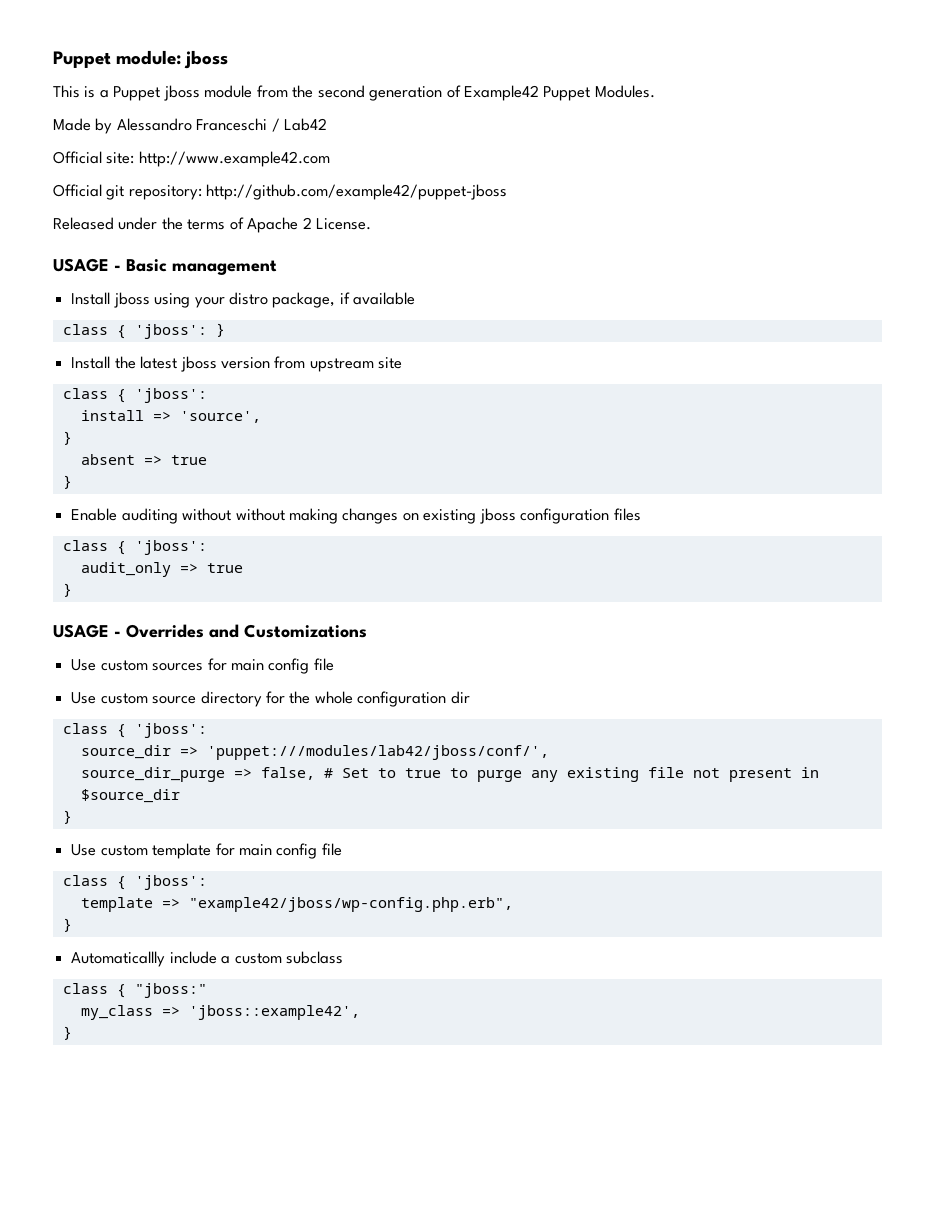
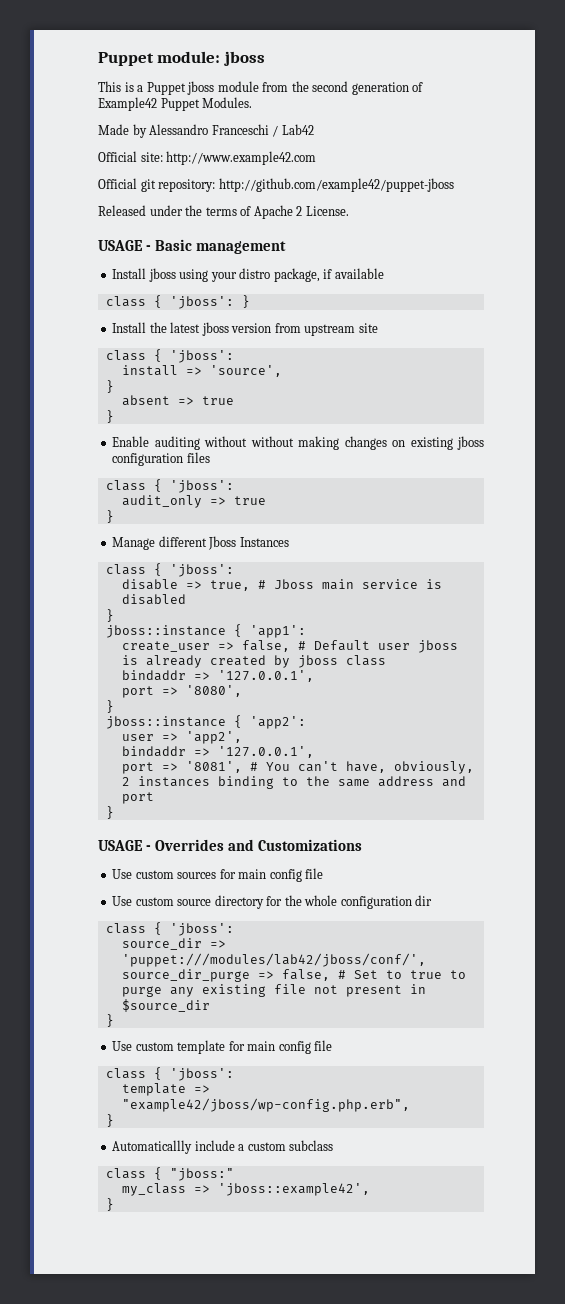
+ Manage different Jboss Instances
+ class { 'jboss':
+ disable => true, # Jboss main service is disabled
+ }
+ jboss::instance { 'app1':
+ create_user => false, # Default user jboss is already created by jboss class
+ bindaddr => '127.0.0.1',
+ port => '8080',
+ }
+ jboss::instance { 'app2':
+ user => 'app2',
+ bindaddr => '127.0.0.1',
+ port => '8081', # You can't have, obviously, 2 instances binding to the same address and port
+ }

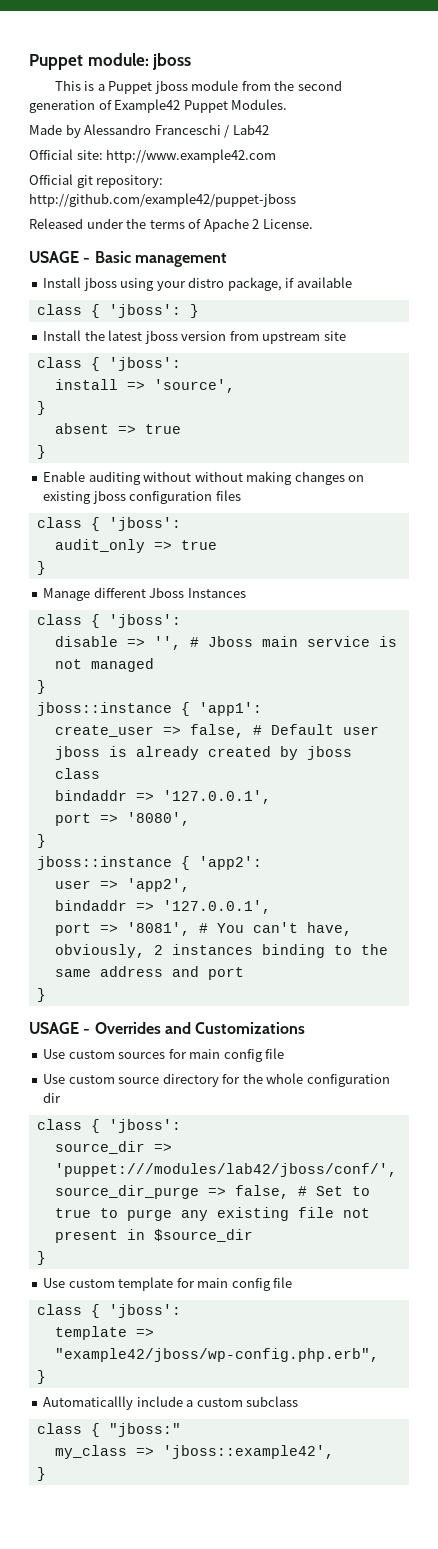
- disable => true, # Jboss main service is disabled
+ disable => '', # Jboss main service is not managed

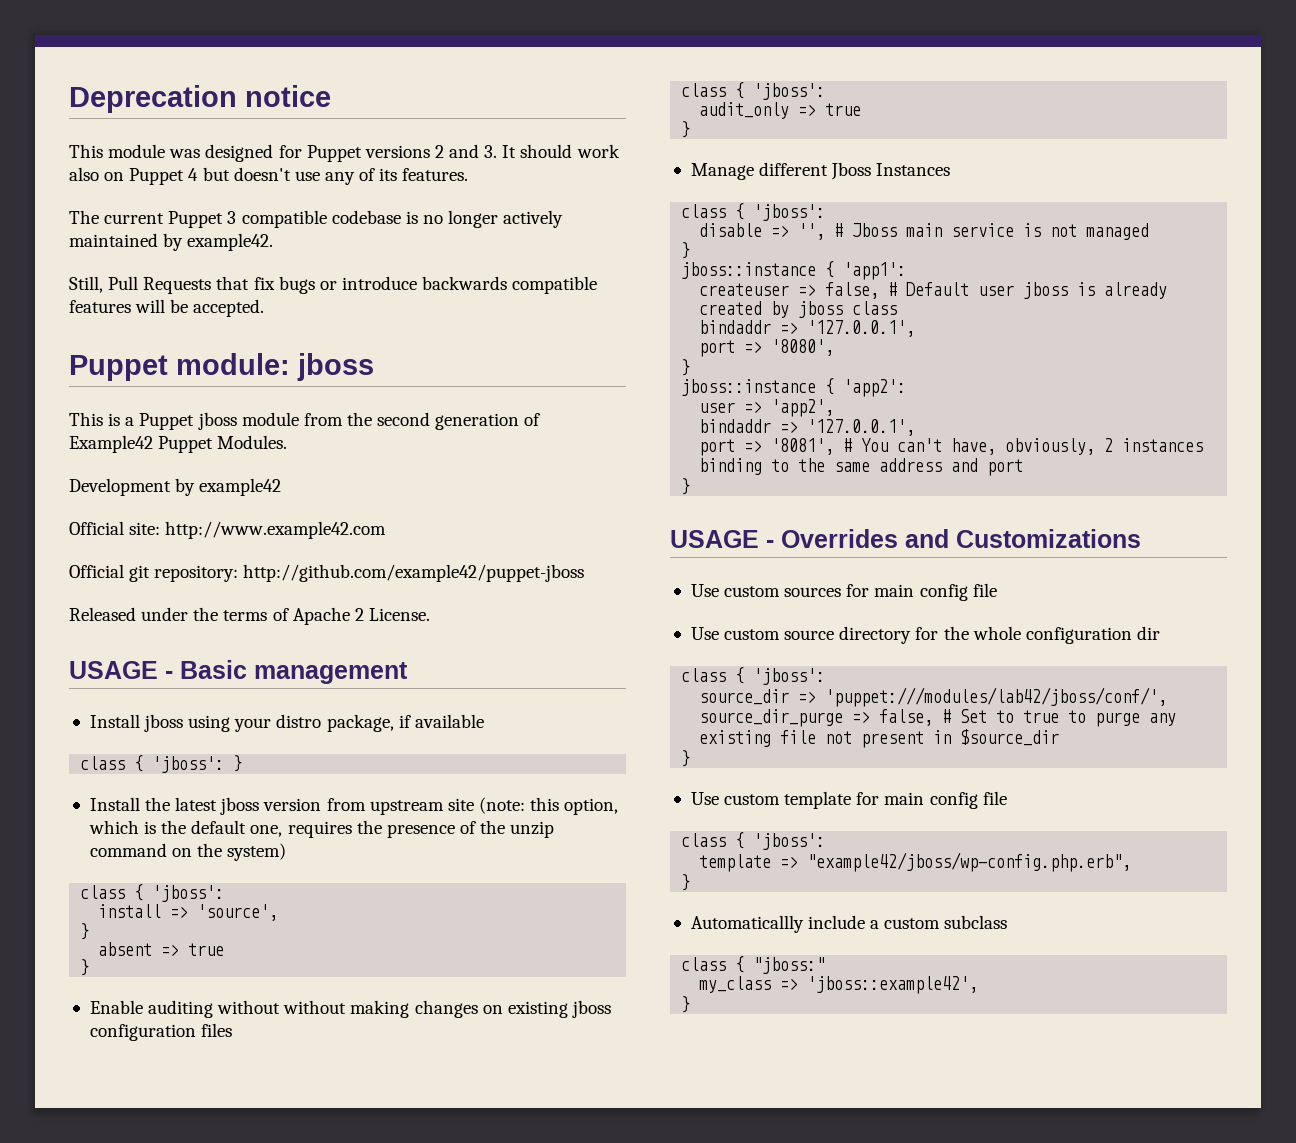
+ Deprecation notice
+ This module was designed for Puppet versions 2 and 3. It should work also on Puppet 4 but doesn't use any of its features.
+ The current Puppet 3 compatible codebase is no longer actively maintained by example42.
+ Still, Pull Requests that fix bugs or introduce backwards compatible features will be accepted.
- Made by Alessandro Franceschi / Lab42
+ Development by example42
- Install the latest jboss version from upstream site
+ Install the latest jboss version from upstream site (note: this option, which is the default one, requires the presence of the unzip command on the system)
- create_user => false, # Default user jboss is already created by jboss class
+ createuser => false, # Default user jboss is already created by jboss class

